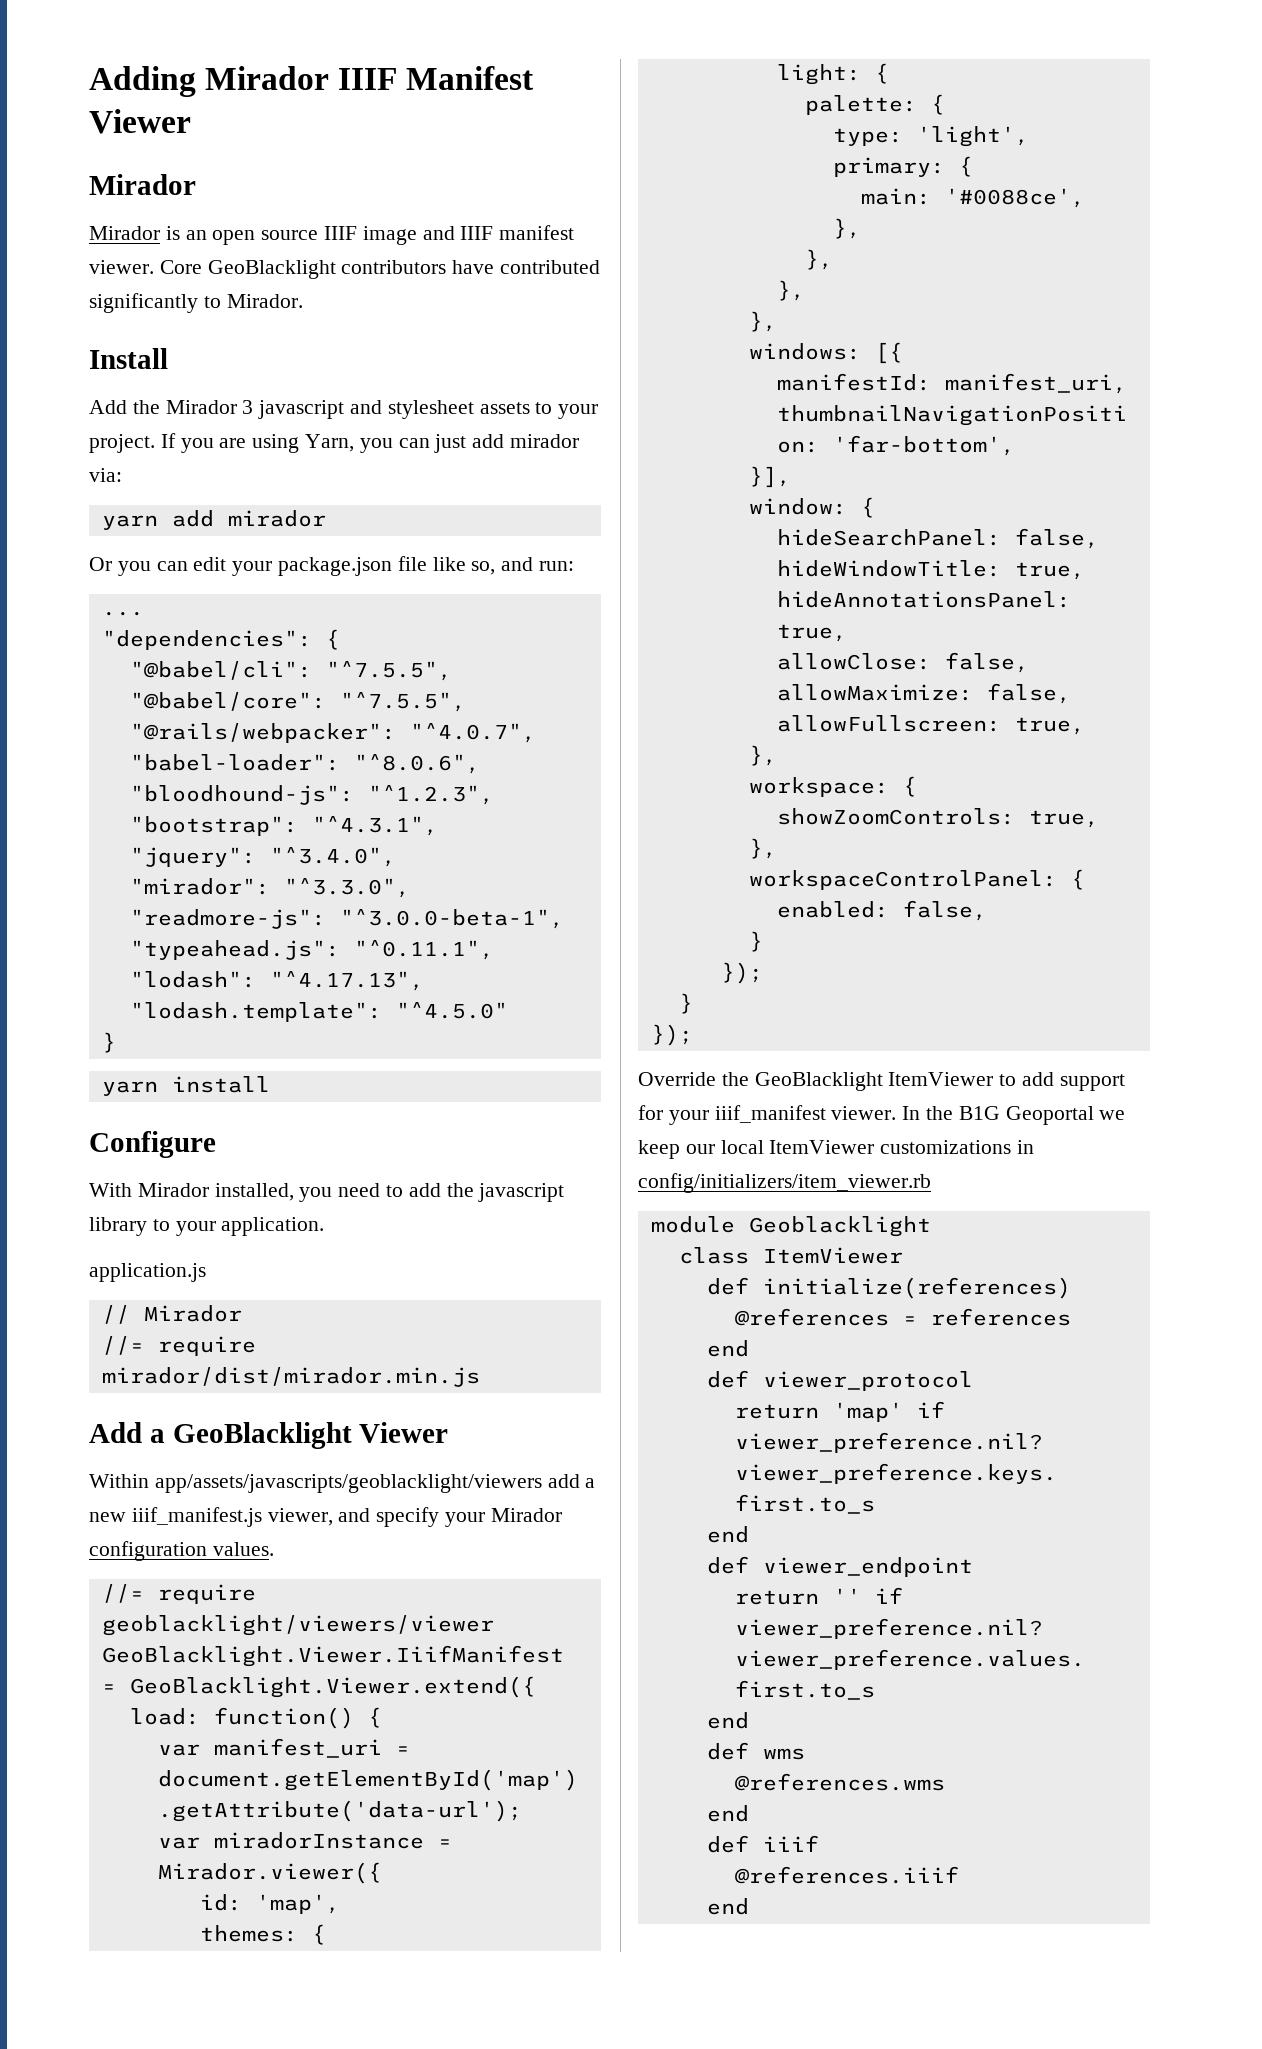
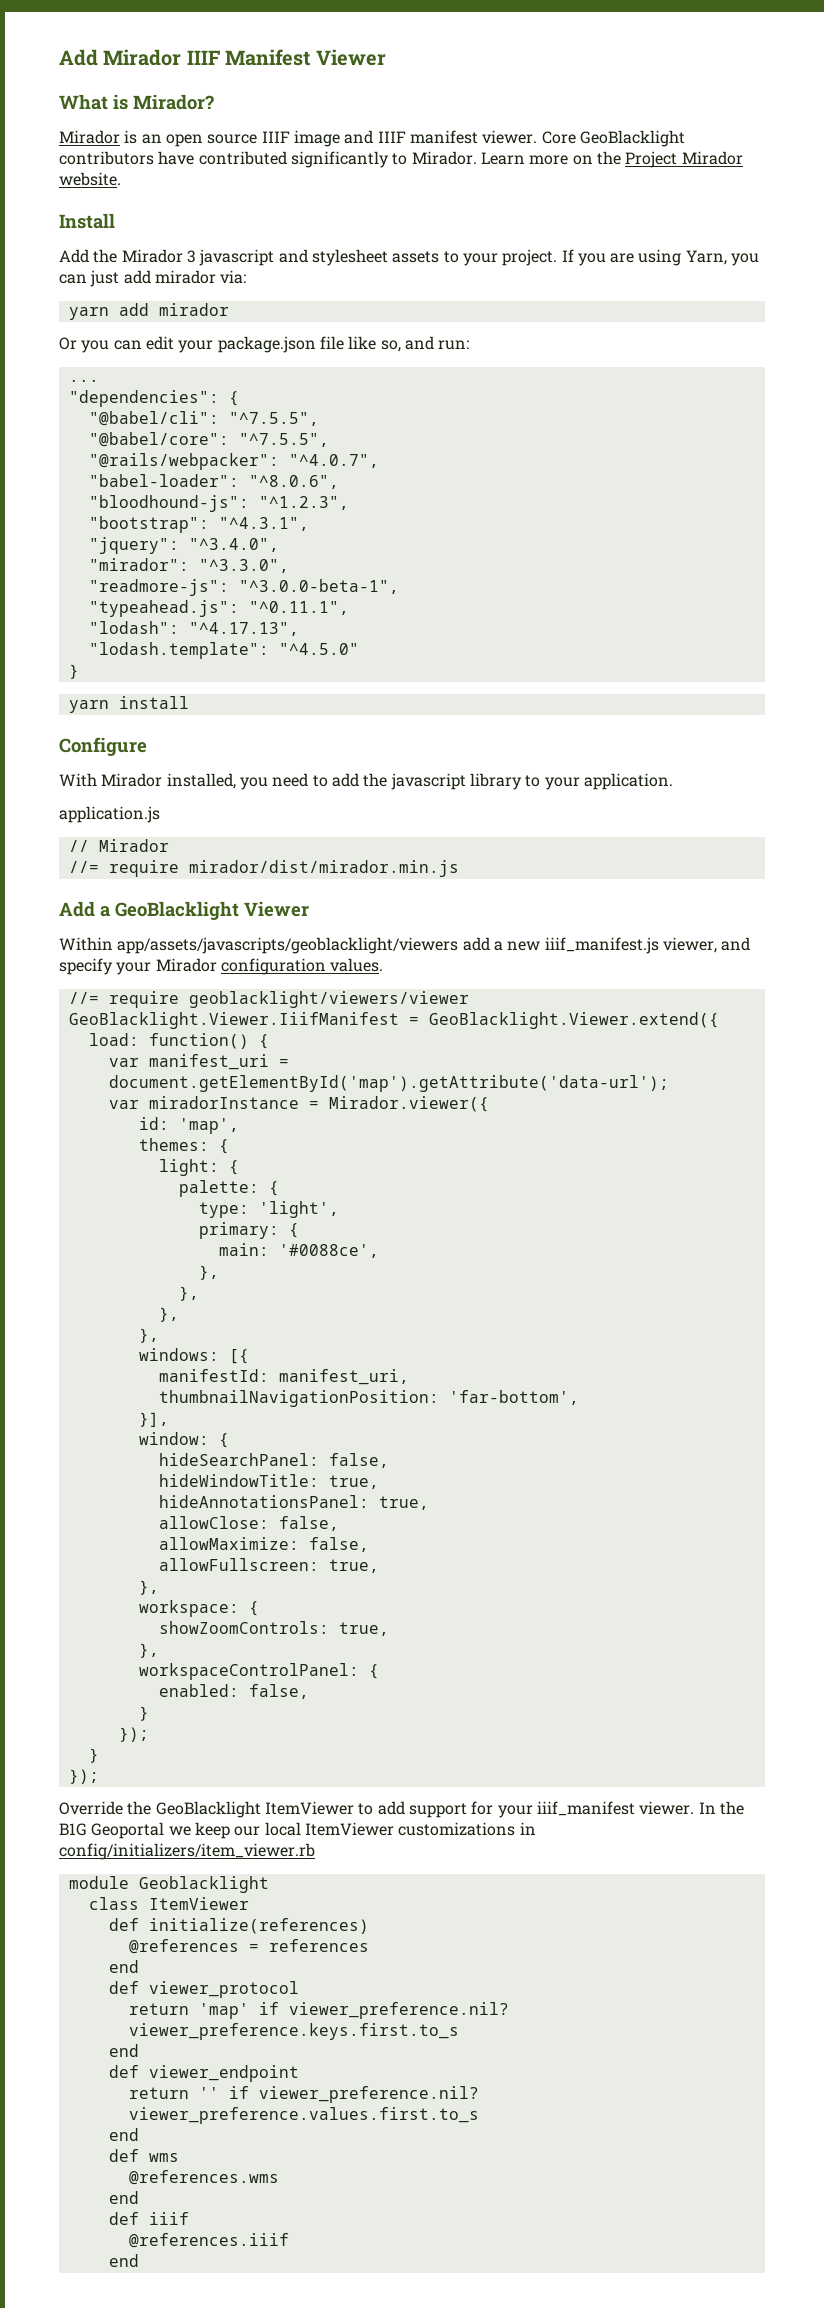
- Adding Mirador IIIF Manifest Viewer
- Mirador
+ Add Mirador IIIF Manifest Viewer
+ What is Mirador?
+ Learn more on the Project Mirador website.

